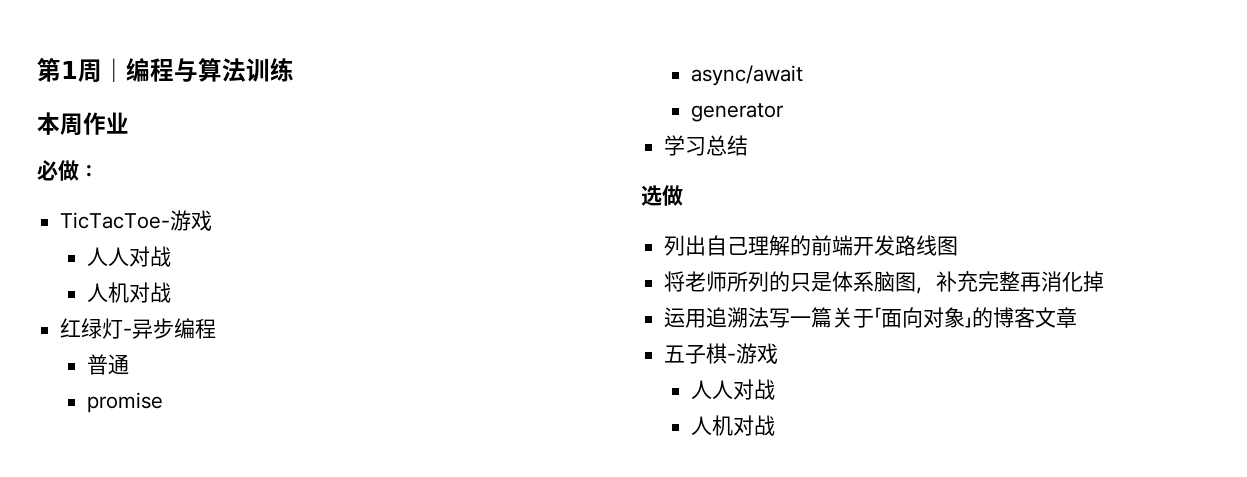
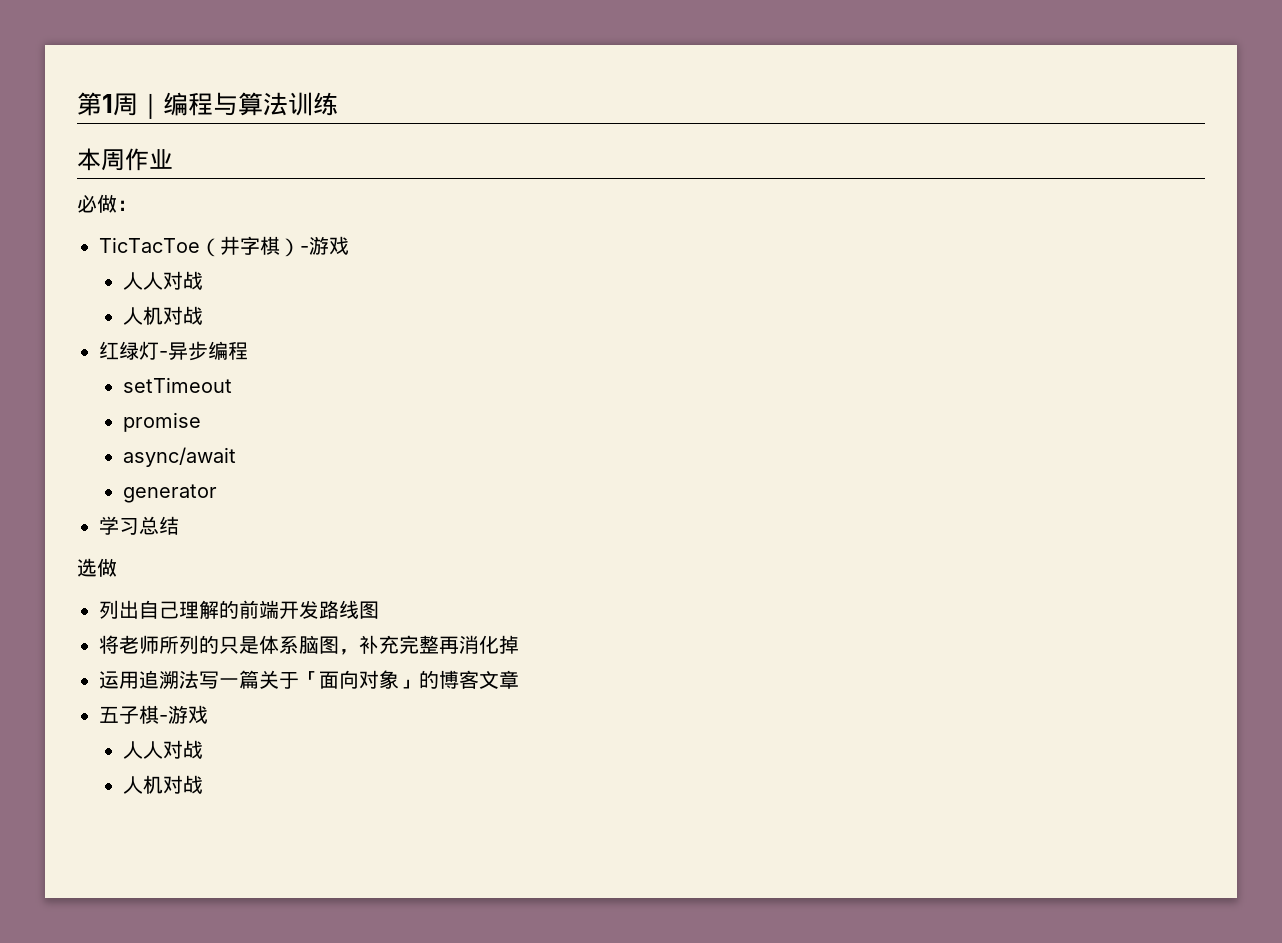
- TicTacToe-游戏
+ TicTacToe（井字棋）-游戏
- 普通
+ setTimeout

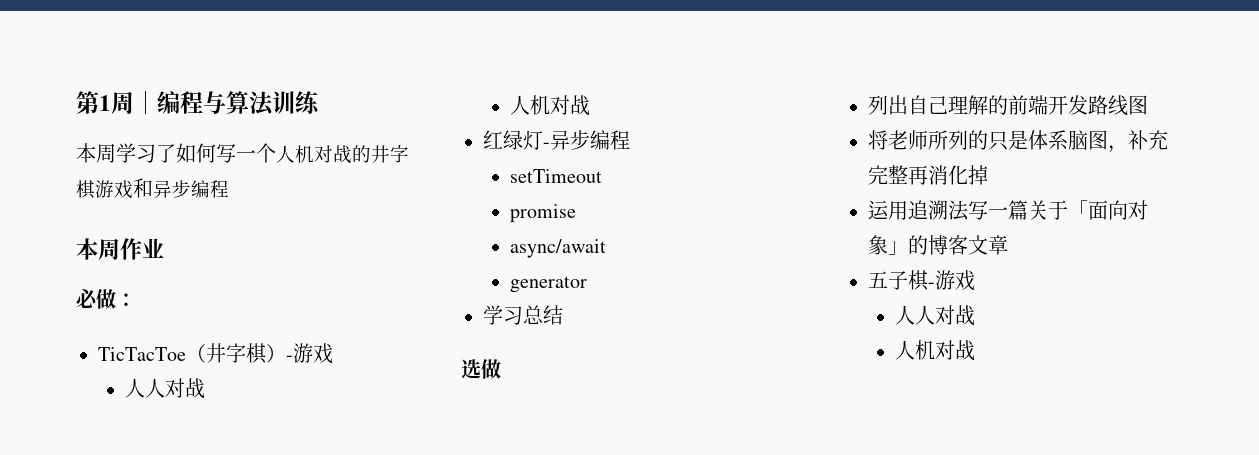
+ 本周学习了如何写一个人机对战的井字棋游戏和异步编程

